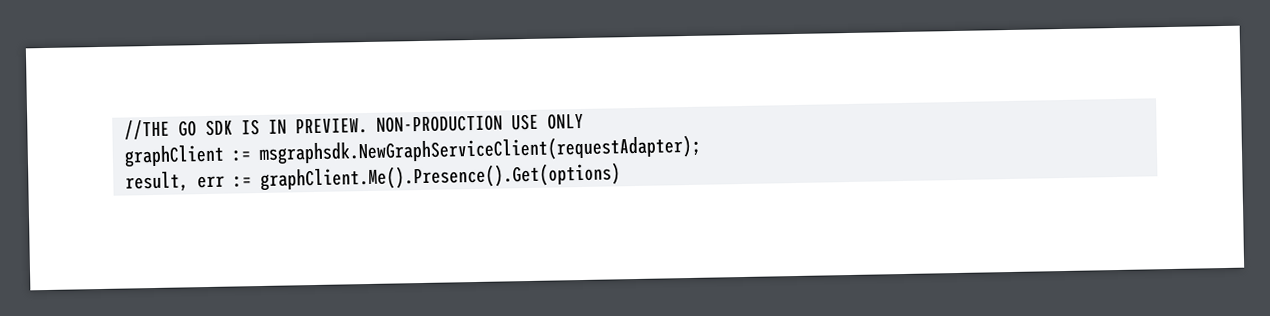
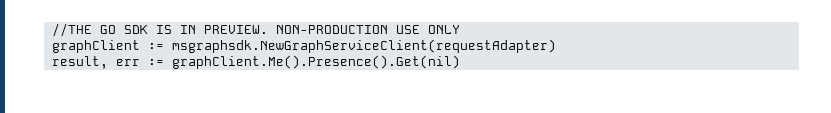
- graphClient := msgraphsdk.NewGraphServiceClient(requestAdapter);
+ graphClient := msgraphsdk.NewGraphServiceClient(requestAdapter)
- result, err := graphClient.Me().Presence().Get(options)
+ result, err := graphClient.Me().Presence().Get(nil)

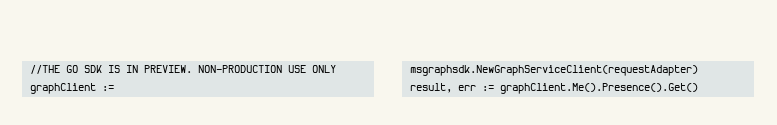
- result, err := graphClient.Me().Presence().Get(nil)
+ result, err := graphClient.Me().Presence().Get()

